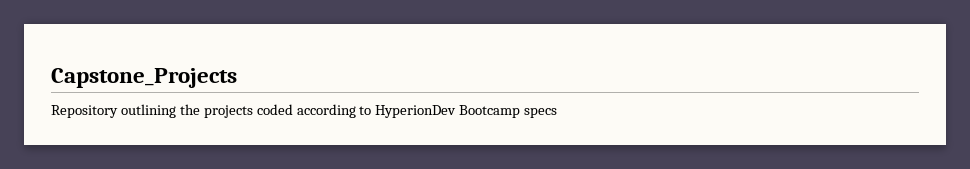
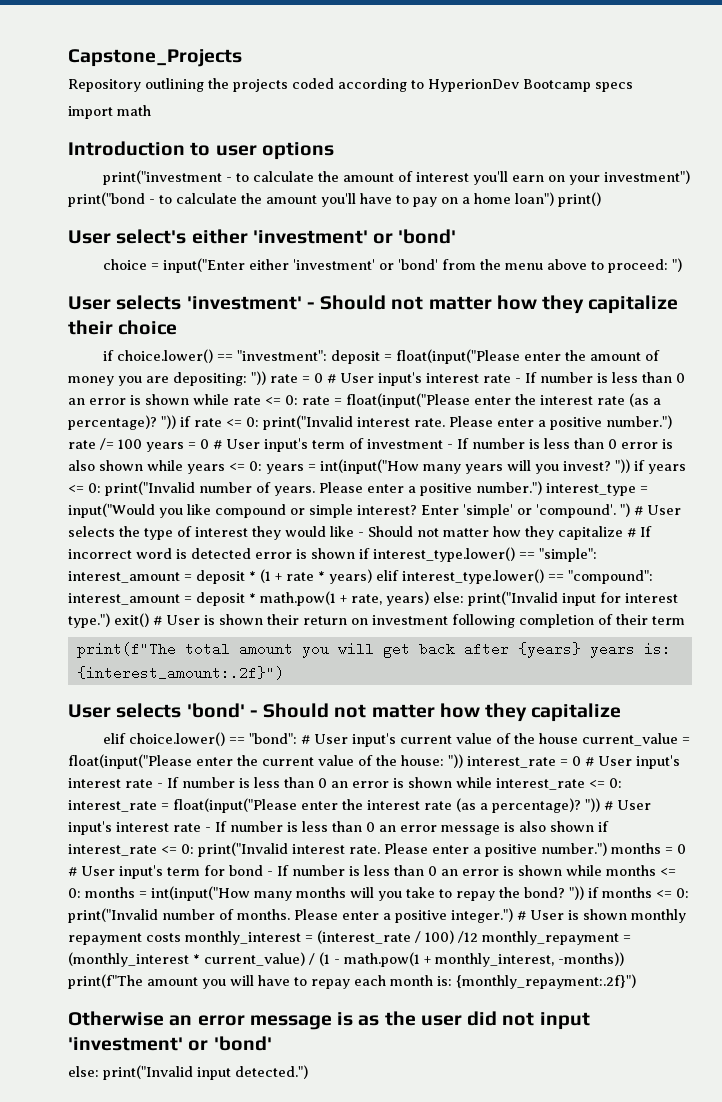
+ import math
+ Introduction to user options
+ print("investment - to calculate the amount of interest you'll earn on your investment") print("bond - to calculate the amount you'll have to pay on a home loan") print()
+ User select's either 'investment' or 'bond'
+ choice = input("Enter either 'investment' or 'bond' from the menu above to proceed: ")
+ User selects 'investment' - Should not matter how they capitalize their choice
+ if choice.lower() == "investment": deposit = float(input("Please enter the amount of money you are depositing: ")) rate = 0 # User input's interest rate - If number is less than 0 an error is shown while rate <= 0: rate = float(input("Please enter the interest rate (as a percentage)? ")) if rate <= 0: print("Invalid interest rate. Please enter a positive number.") rate /= 100 years = 0 # User input's term of investment - If number is less than 0 error is also shown while years <= 0: years = int(input("How many years will you invest? ")) if years <= 0: print("Invalid number of years. Please enter a positive number.") interest_type = input("Would you like compound or simple interest? Enter 'simple' or 'compound'. ") # User selects the type of interest they would like - Should not matter how they capitalize # If incorrect word is detected error is shown if interest_type.lower() == "simple": interest_amount = deposit * (1 + rate * years) elif interest_type.lower() == "compound": interest_amount = deposit * math.pow(1 + rate, years) else: print("Invalid input for interest type.") exit() # User is shown their return on investment following completion of their term
+ print(f"The total amount you will get back after {years} years is: {interest_amount:.2f}")
+ User selects 'bond' - Should not matter how they capitalize
+ elif choice.lower() == "bond": # User input's current value of the house current_value = float(input("Please enter the current value of the house: ")) interest_rate = 0 # User input's interest rate - If number is less than 0 an error is shown while interest_rate <= 0: interest_rate = float(input("Please enter the interest rate (as a percentage)? ")) # User input's interest rate - If number is less than 0 an error message is also shown if interest_rate <= 0: print("Invalid interest rate. Please enter a positive number.") months = 0 # User input's term for bond - If number is less than 0 an error is shown while months <= 0: months = int(input("How many months will you take to repay the bond? ")) if months <= 0: print("Invalid number of months. Please enter a positive integer.") # User is shown monthly repayment costs monthly_interest = (interest_rate / 100) /12 monthly_repayment = (monthly_interest * current_value) / (1 - math.pow(1 + monthly_interest, -months)) print(f"The amount you will have to repay each month is: {monthly_repayment:.2f}")
+ Otherwise an error message is as the user did not input 'investment' or 'bond'
+ else: print("Invalid input detected.")

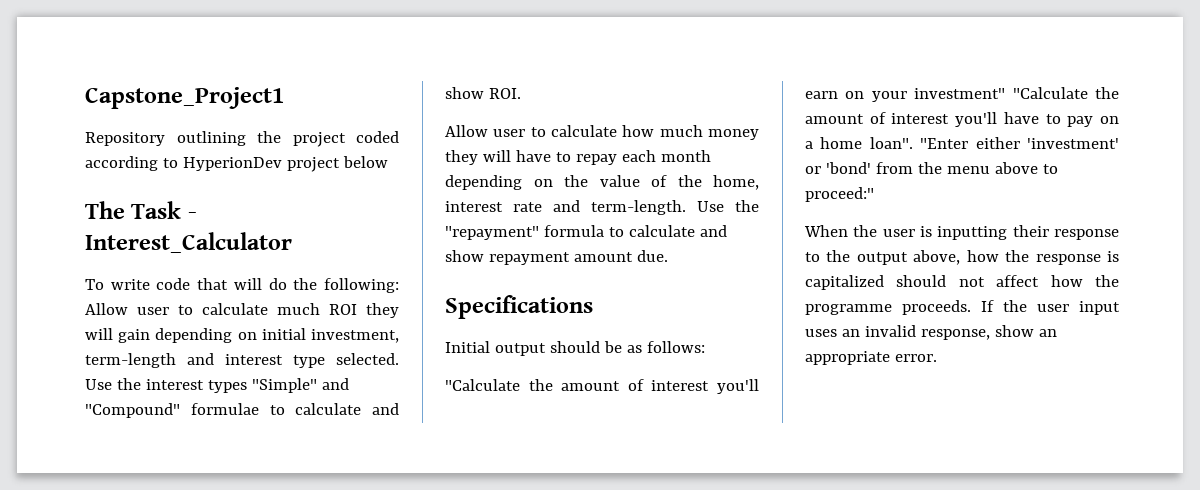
- Capstone_Projects
+ Capstone_Project1
- Repository outlining the projects coded according to HyperionDev Bootcamp specs
- import math
- Introduction to user options
- print("investment - to calculate the amount of interest you'll earn on your investment") print("bond - to calculate the amount you'll have to pay on a home loan") print()
- User select's either 'investment' or 'bond'
- choice = input("Enter either 'investment' or 'bond' from the menu above to proceed: ")
- User selects 'investment' - Should not matter how they capitalize their choice
- if choice.lower() == "investment": deposit = float(input("Please enter the amount of money you are depositing: ")) rate = 0 # User input's interest rate - If number is less than 0 an error is shown while rate <= 0: rate = float(input("Please enter the interest rate (as a percentage)? ")) if rate <= 0: print("Invalid interest rate. Please enter a positive number.") rate /= 100 years = 0 # User input's term of investment - If number is less than 0 error is also shown while years <= 0: years = int(input("How many years will you invest? ")) if years <= 0: print("Invalid number of years. Please enter a positive number.") interest_type = input("Would you like compound or simple interest? Enter 'simple' or 'compound'. ") # User selects the type of interest they would like - Should not matter how they capitalize # If incorrect word is detected error is shown if interest_type.lower() == "simple": interest_amount = deposit * (1 + rate * years) elif interest_type.lower() == "compound": interest_amount = deposit * math.pow(1 + rate, years) else: print("Invalid input for interest type.") exit() # User is shown their return on investment following completion of their term
- print(f"The total amount you will get back after {years} years is: {interest_amount:.2f}")
- User selects 'bond' - Should not matter how they capitalize
- elif choice.lower() == "bond": # User input's current value of the house current_value = float(input("Please enter the current value of the house: ")) interest_rate = 0 # User input's interest rate - If number is less than 0 an error is shown while interest_rate <= 0: interest_rate = float(input("Please enter the interest rate (as a percentage)? ")) # User input's interest rate - If number is less than 0 an error message is also shown if interest_rate <= 0: print("Invalid interest rate. Please enter a positive number.") months = 0 # User input's term for bond - If number is less than 0 an error is shown while months <= 0: months = int(input("How many months will you take to repay the bond? ")) if months <= 0: print("Invalid number of months. Please enter a positive integer.") # User is shown monthly repayment costs monthly_interest = (interest_rate / 100) /12 monthly_repayment = (monthly_interest * current_value) / (1 - math.pow(1 + monthly_interest, -months)) print(f"The amount you will have to repay each month is: {monthly_repayment:.2f}")
- Otherwise an error message is as the user did not input 'investment' or 'bond'
- else: print("Invalid input detected.")
+ Repository outlining the project coded according to HyperionDev project below
+ The Task - Interest_Calculator
+ To write code that will do the following: Allow user to calculate much ROI they will gain depending on initial investment, term-length and interest type selected. Use the interest types "Simple" and "Compound" formulae to calculate and show ROI.
+ Allow user to calculate how much money they will have to repay each month depending on the value of the home, interest rate and term-length. Use the "repayment" formula to calculate and show repayment amount due.
+ Specifications
+ Initial output should be as follows:
+ "Calculate the amount of interest you'll earn on your investment" "Calculate the amount of interest you'll have to pay on a home loan". "Enter either 'investment' or 'bond' from the menu above to proceed:"
+ When the user is inputting their response to the output above, how the response is capitalized should not affect how the programme proceeds. If the user input uses an invalid response, show an appropriate error.

